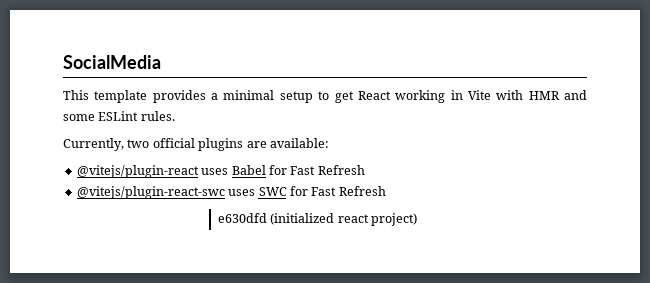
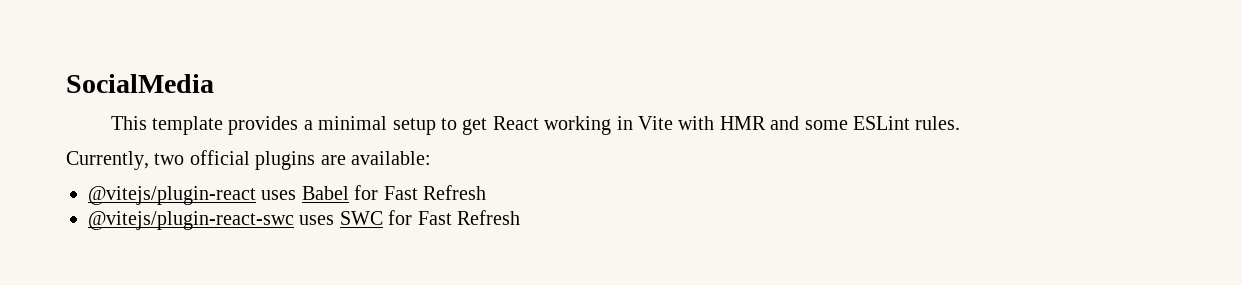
- e630dfd (initialized react project)

